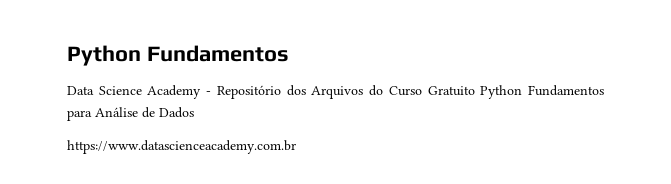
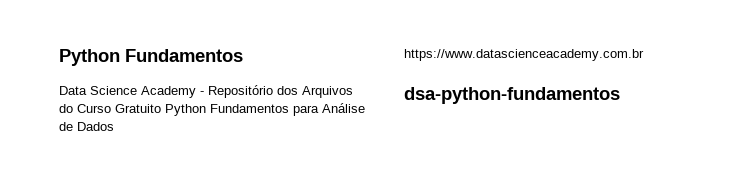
+ dsa-python-fundamentos

